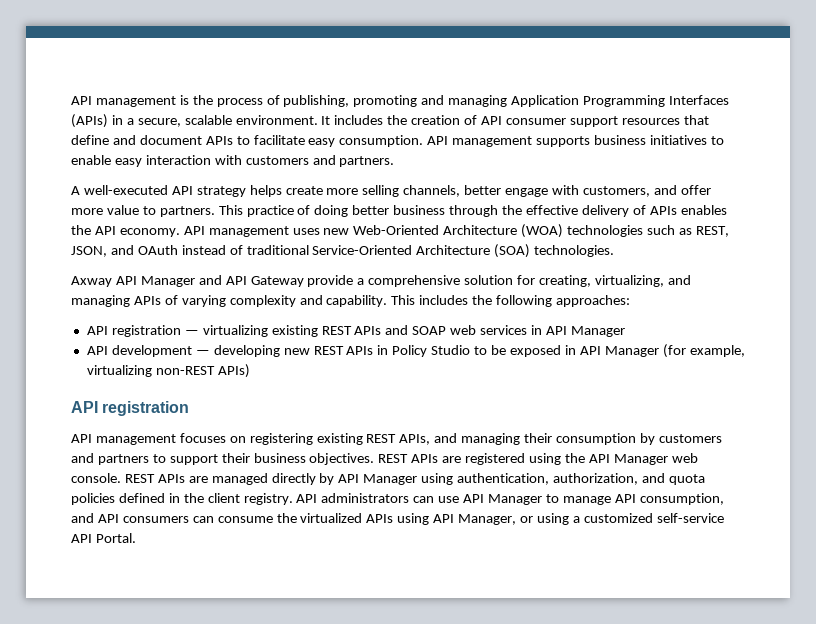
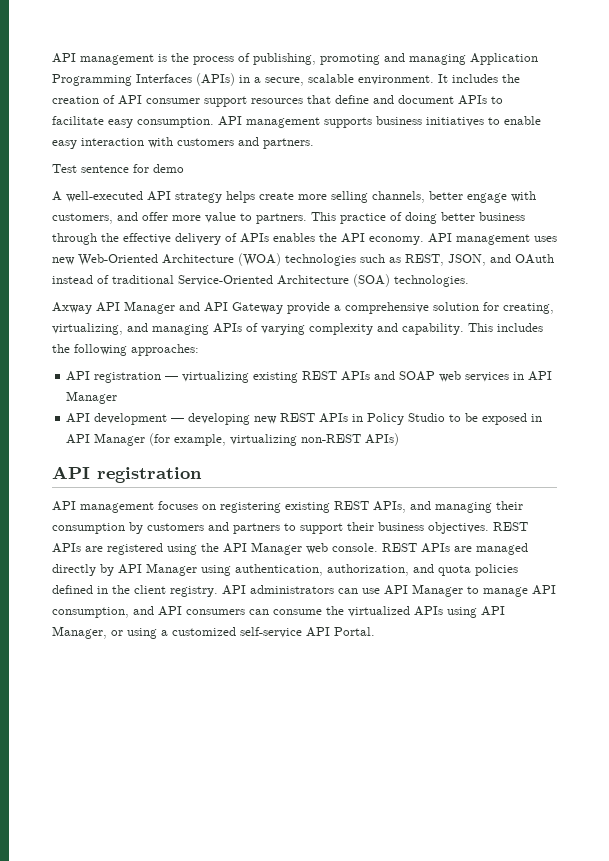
+ Test sentence for demo

